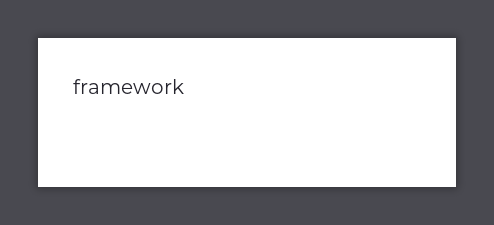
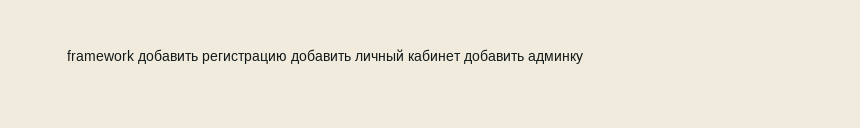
- framework
+ framework добавить регистрацию добавить личный кабинет добавить админку

